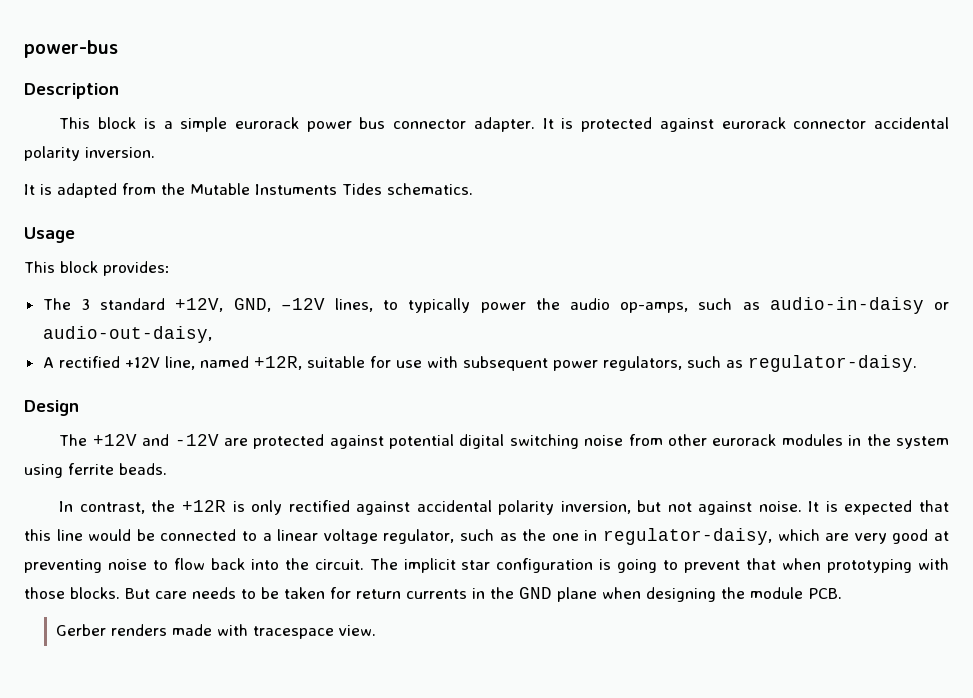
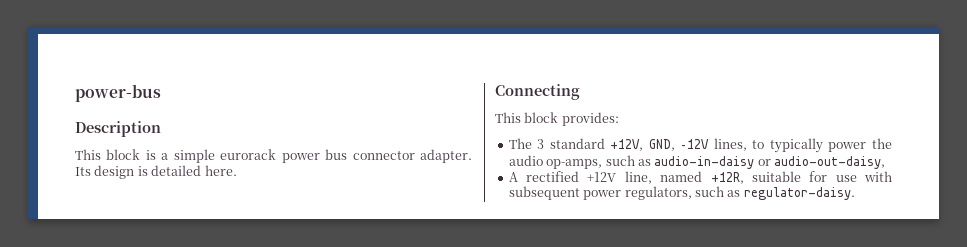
- It is protected against eurorack connector accidental polarity inversion.
- It is adapted from the Mutable Instuments Tides schematics.
- Usage
+ Its design is detailed here.
+ Connecting
- Design
- The +12V and -12V are protected against potential digital switching noise from other eurorack modules in the system using ferrite beads.
- In contrast, the +12R is only rectified against accidental polarity inversion, but not against noise. It is expected that this line would be connected to a linear voltage regulator, such as the one in regulator-daisy, which are very good at preventing noise to flow back into the circuit. The implicit star configuration is going to prevent that when prototyping with those blocks. But care needs to be taken for return currents in the GND plane when designing the module PCB.
- Gerber renders made with tracespace view.

